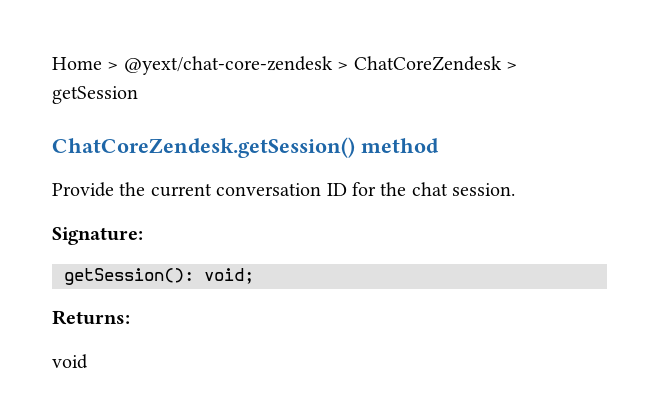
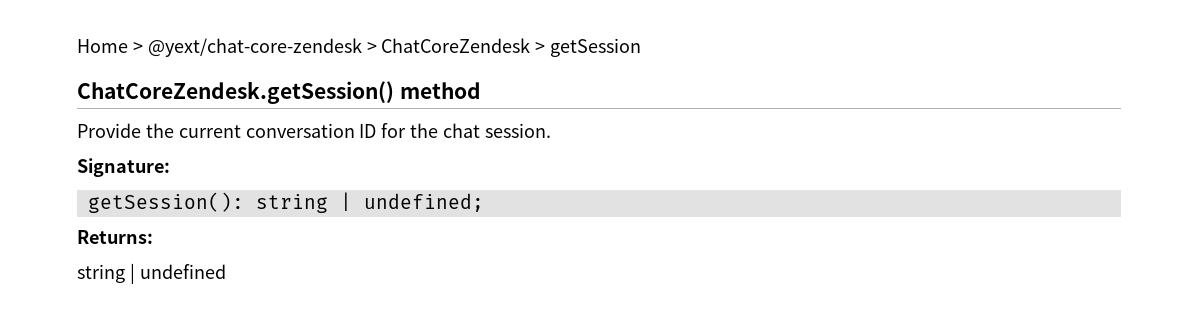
- getSession(): void;
+ getSession(): string | undefined;
  Returns:
- void
+ string | undefined

